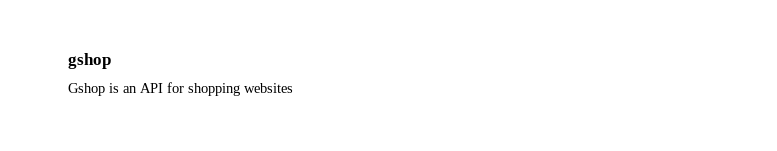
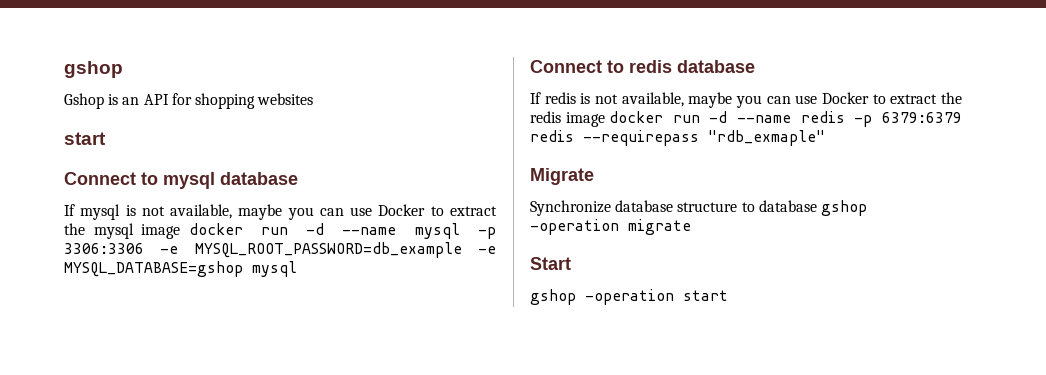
  Gshop is an API for shopping websites
+ start
+ Connect to mysql database
+ If mysql is not available, maybe you can use Docker to extract the mysql image docker run -d --name mysql -p 3306:3306 -e MYSQL_ROOT_PASSWORD=db_example -e MYSQL_DATABASE=gshop mysql
+ Connect to redis database
+ If redis is not available, maybe you can use Docker to extract the redis image docker run -d --name redis -p 6379:6379 redis --requirepass "rdb_exmaple"
+ Migrate
+ Synchronize database structure to database gshop -operation migrate
+ Start
+ gshop -operation start

